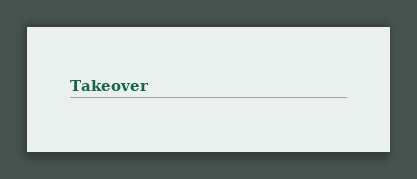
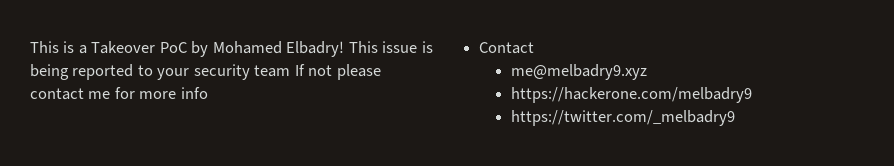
- Takeover
+ This is a Takeover PoC by Mohamed Elbadry! This issue is being reported to your security team If not please contact me for more info
+ Contact
+ me@melbadry9.xyz
+ https://hackerone.com/melbadry9
+ https://twitter.com/_melbadry9

